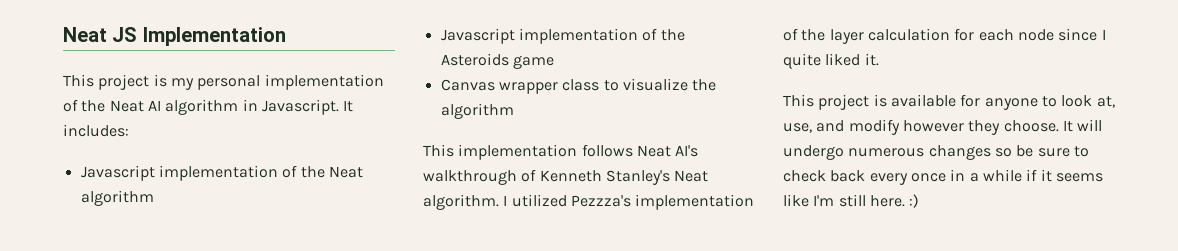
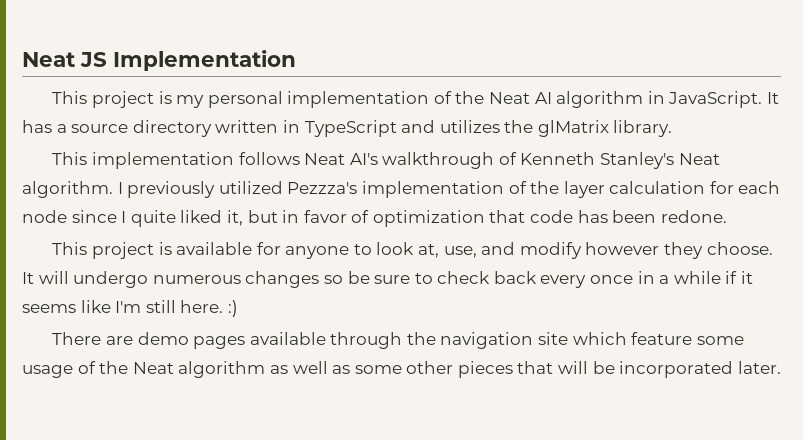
- This project is my personal implementation of the Neat AI algorithm in Javascript. It includes:
- Javascript implementation of the Neat algorithm
- Javascript implementation of the Asteroids game
- Canvas wrapper class to visualize the algorithm
+ This project is my personal implementation of the Neat AI algorithm in JavaScript. It has a source directory written in TypeScript and utilizes the glMatrix library.
- I utilized Pezzza's implementation of the layer calculation for each node since I quite liked it.
+ I previously utilized Pezzza's implementation of the layer calculation for each node since I quite liked it, but in favor of optimization that code has been redone.
+ There are demo pages available through the navigation site which feature some usage of the Neat algorithm as well as some other pieces that will be incorporated later.

